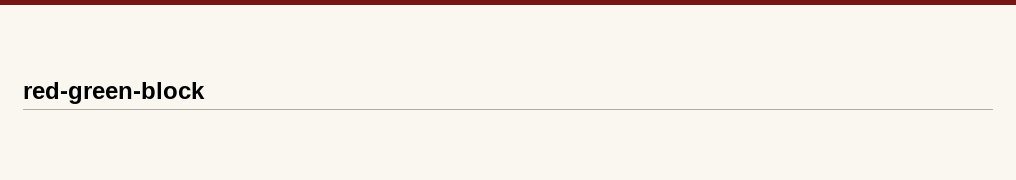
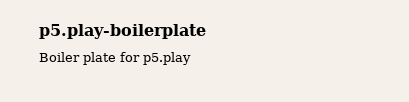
- red-green-block
+ p5.play-boilerplate
+ Boiler plate for p5.play

